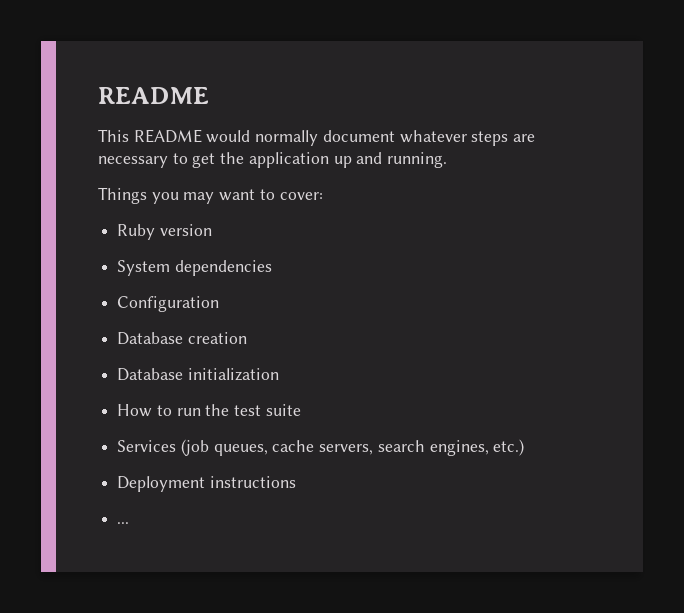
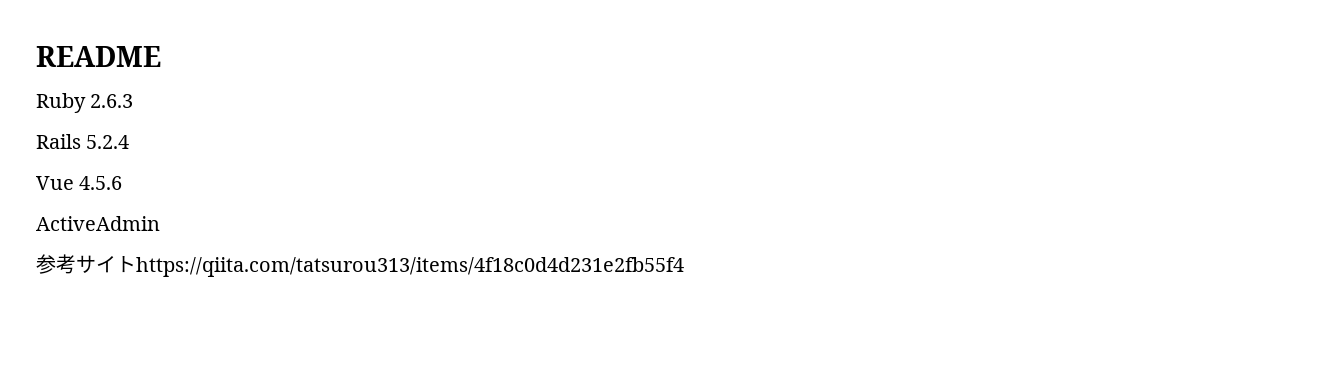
- This README would normally document whatever steps are necessary to get the application up and running.
- Things you may want to cover:
- Ruby version
- System dependencies
- Configuration
- Database creation
- Database initialization
- How to run the test suite
- Services (job queues, cache servers, search engines, etc.)
- Deployment instructions
- ...
+ Ruby 2.6.3
+ Rails 5.2.4
+ Vue 4.5.6
+ ActiveAdmin
+ 参考サイトhttps://qiita.com/tatsurou313/items/4f18c0d4d231e2fb55f4

